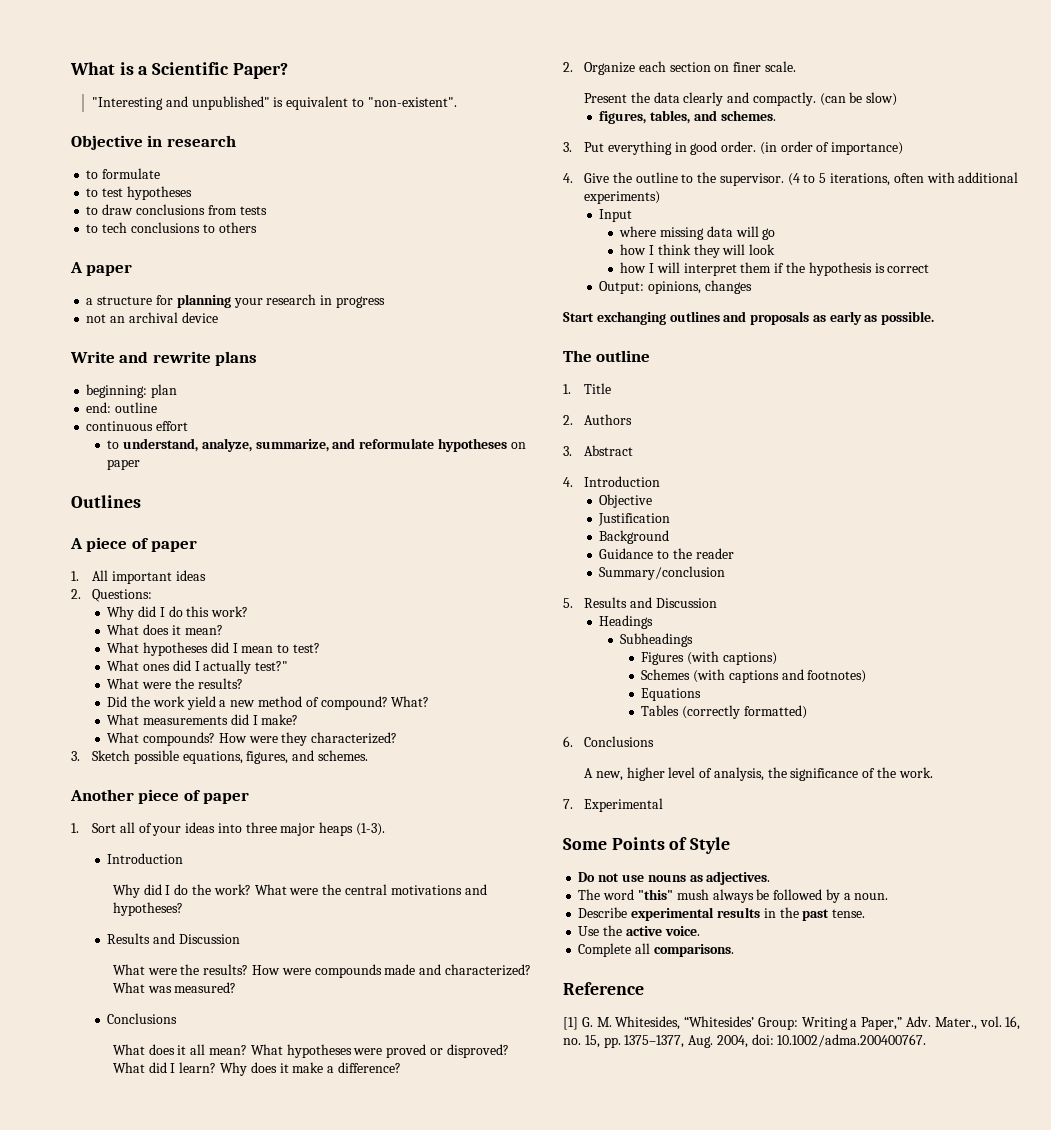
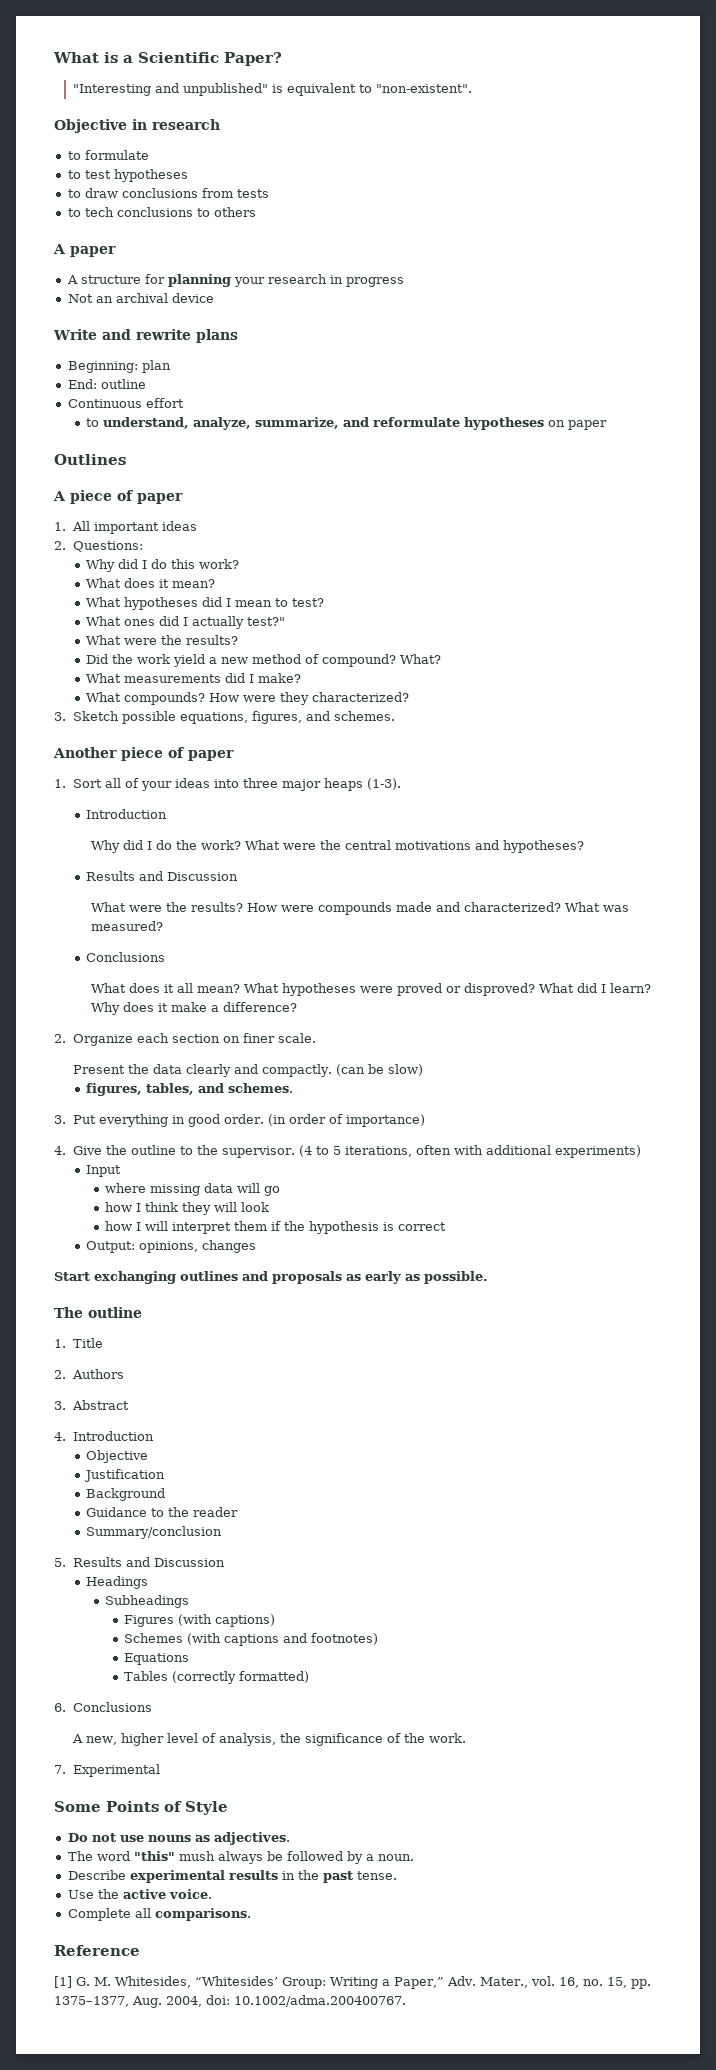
- a structure for planning your research in progress
+ A structure for planning your research in progress
- not an archival device
+ Not an archival device
- beginning: plan
+ Beginning: plan
- end: outline
- continuous effort
+ End: outline
+ Continuous effort

